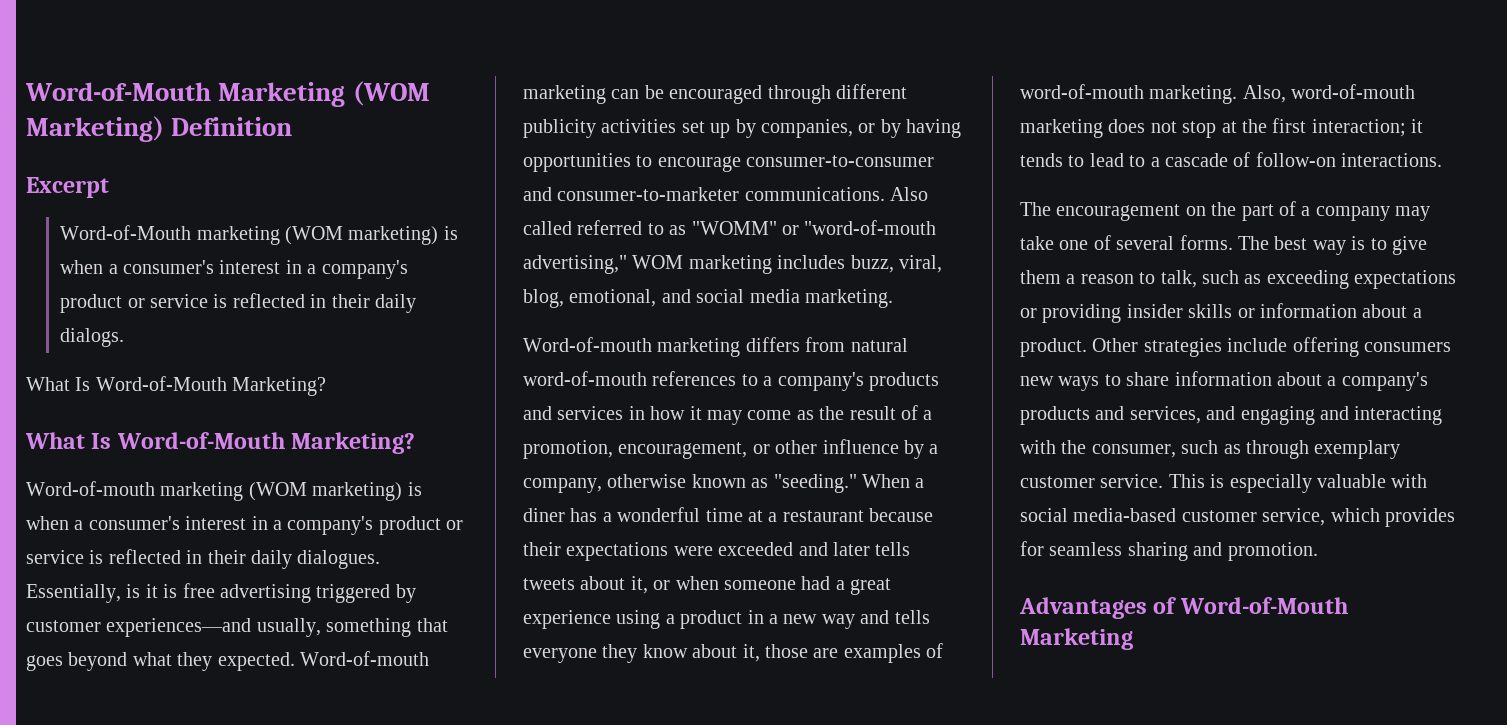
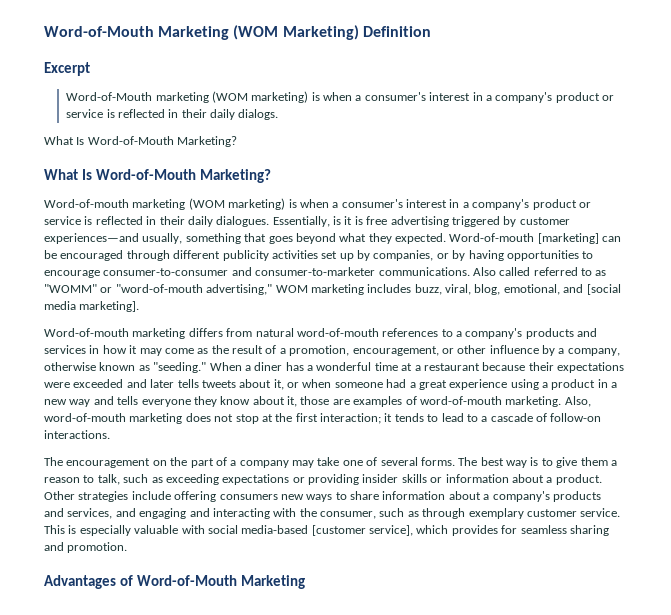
- Word-of-mouth marketing can be encouraged through different publicity activities set up by companies, or by having opportunities to encourage consumer-to-consumer and consumer-to-marketer communications.
+ Word-of-mouth [marketing] can be encouraged through different publicity activities set up by companies, or by having opportunities to encourage consumer-to-consumer and consumer-to-marketer communications.
- Also called referred to as "WOMM" or "word-of-mouth advertising," WOM marketing includes buzz, viral, blog, emotional, and social media marketing.
+ Also called referred to as "WOMM" or "word-of-mouth advertising," WOM marketing includes buzz, viral, blog, emotional, and [social media marketing].
- This is especially valuable with social media-based customer service, which provides for seamless sharing and promotion.
+ This is especially valuable with social media-based [customer service], which provides for seamless sharing and promotion.

